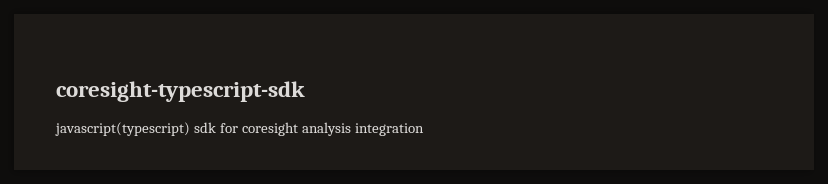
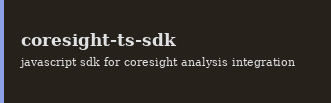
- coresight-typescript-sdk
- javascript(typescript) sdk for coresight analysis integration
+ coresight-ts-sdk
+ javascript sdk for coresight analysis integration

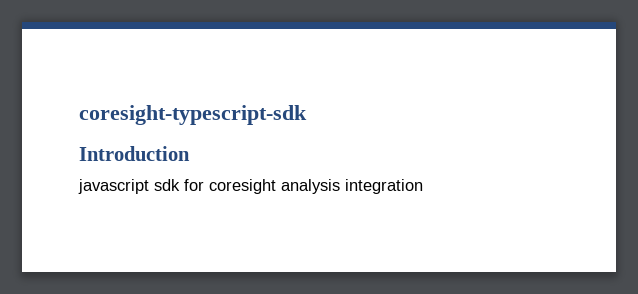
- coresight-ts-sdk
+ coresight-typescript-sdk
+ Introduction

